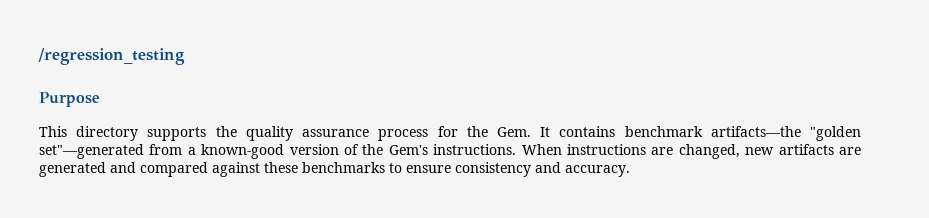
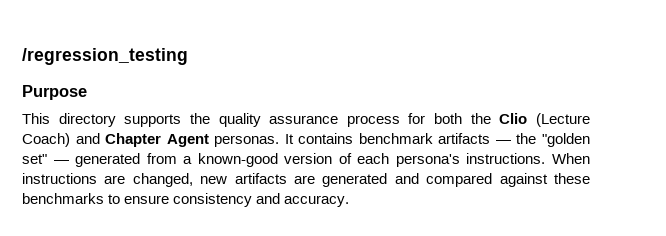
- This directory supports the quality assurance process for the Gem. It contains benchmark artifacts—the "golden set"—generated from a known-good version of the Gem's instructions.
+ This directory supports the quality assurance process for both the Clio (Lecture Coach) and Chapter Agent personas. It contains benchmark artifacts — the "golden set" — generated from a known-good version of each persona's instructions.

